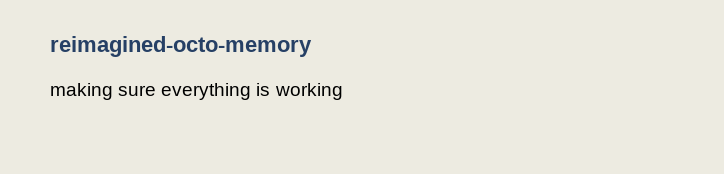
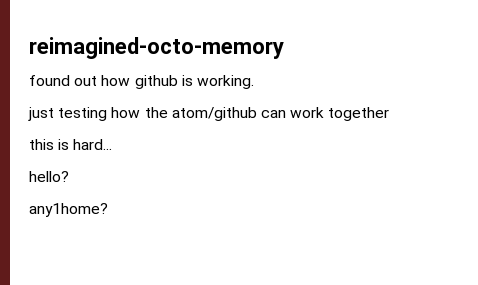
- making sure everything is working
+ found out how github is working.
+ just testing how the atom/github can work together
+ this is hard...
+ hello?
+ any1home?

